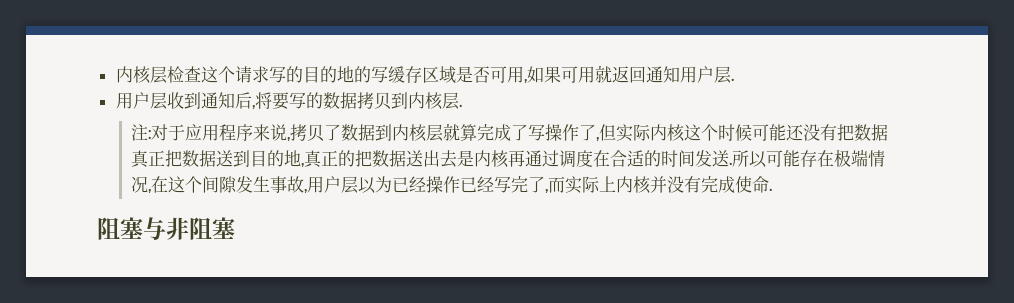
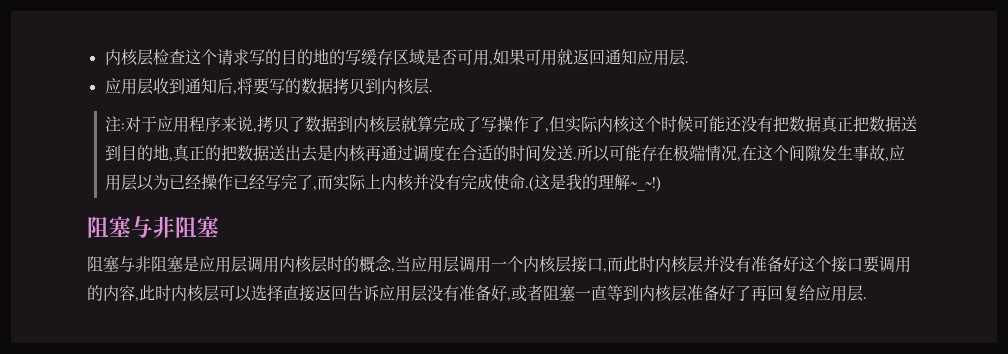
- 内核层检查这个请求写的目的地的写缓存区域是否可用,如果可用就返回通知用户层.
- 用户层收到通知后,将要写的数据拷贝到内核层.
+ 内核层检查这个请求写的目的地的写缓存区域是否可用,如果可用就返回通知应用层.
+ 应用层收到通知后,将要写的数据拷贝到内核层.
- 所以可能存在极端情况,在这个间隙发生事故,用户层以为已经操作已经写完了,而实际上内核并没有完成使命.
+ 所以可能存在极端情况,在这个间隙发生事故,应用层以为已经操作已经写完了,而实际上内核并没有完成使命.(这是我的理解~_~!)
  阻塞与非阻塞
+ 阻塞与非阻塞是应用层调用内核层时的概念,当应用层调用一个内核层接口,而此时内核层并没有准备好这个接口要调用的内容,此时内核层可以选择直接返回告诉应用层没有准备好,或者阻塞一直等到内核层准备好了再回复给应用层.

